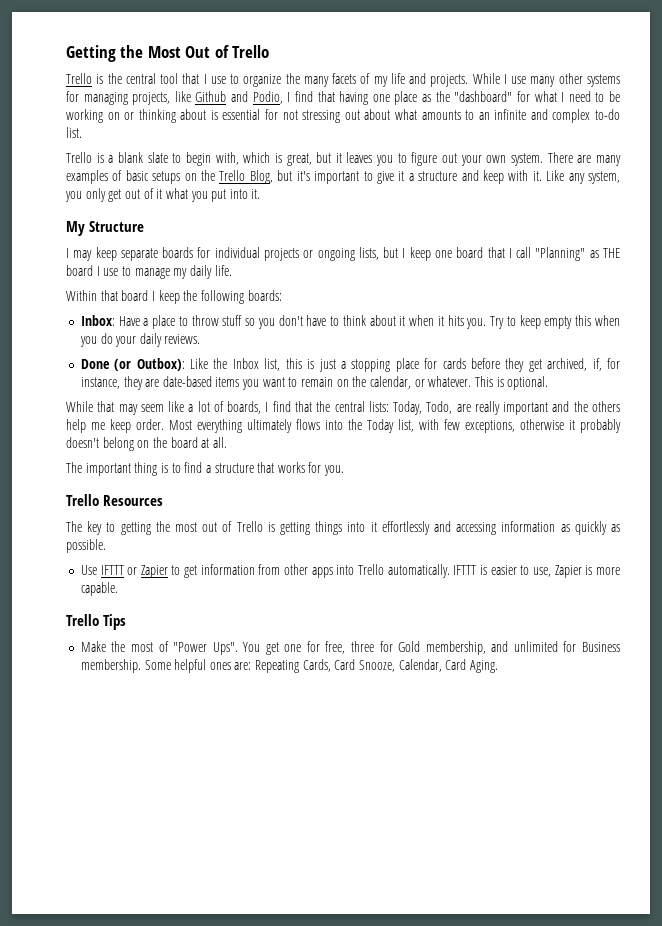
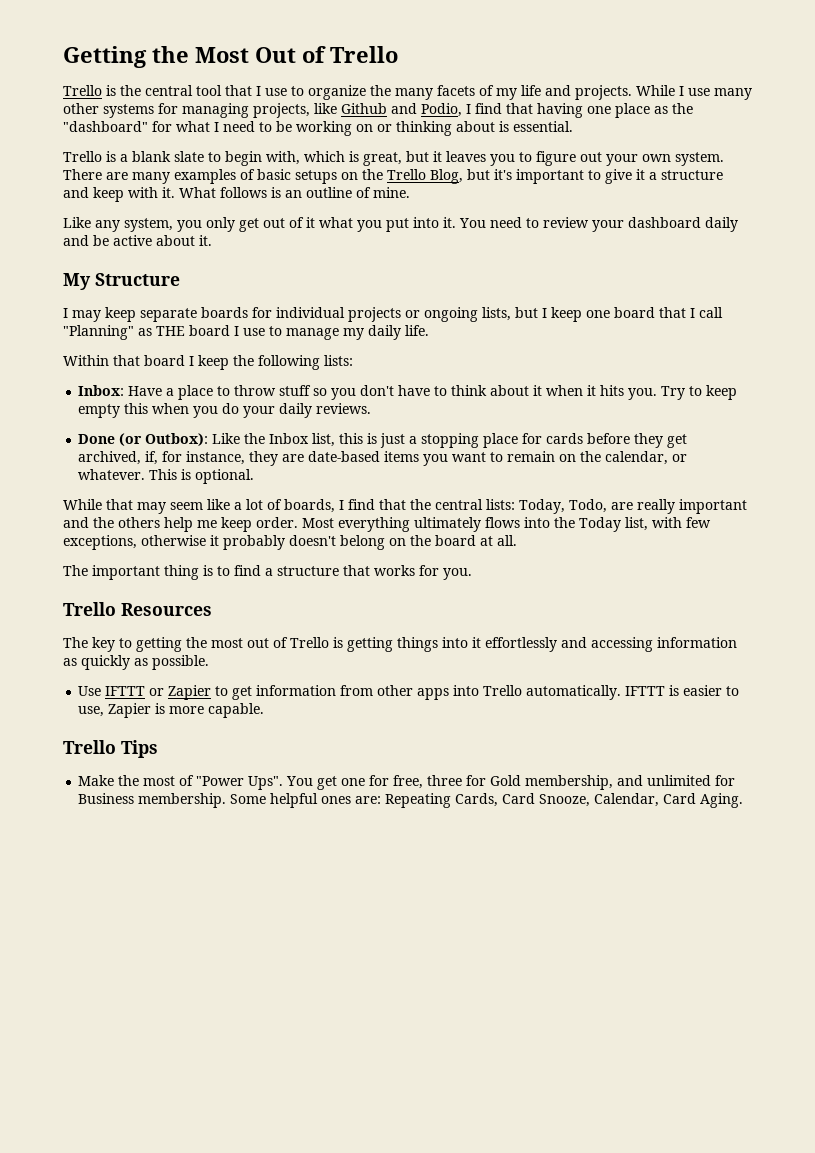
- While I use many other systems for managing projects, like Github and Podio, I find that having one place as the "dashboard" for what I need to be working on or thinking about is essential for not stressing out about what amounts to an infinite and complex to-do list.
+ While I use many other systems for managing projects, like Github and Podio, I find that having one place as the "dashboard" for what I need to be working on or thinking about is essential.
- There are many examples of basic setups on the Trello Blog, but it's important to give it a structure and keep with it. Like any system, you only get out of it what you put into it.
+ There are many examples of basic setups on the Trello Blog, but it's important to give it a structure and keep with it. What follows is an outline of mine.
+ Like any system, you only get out of it what you put into it. You need to review your dashboard daily and be active about it.
- Within that board I keep the following boards:
+ Within that board I keep the following lists:

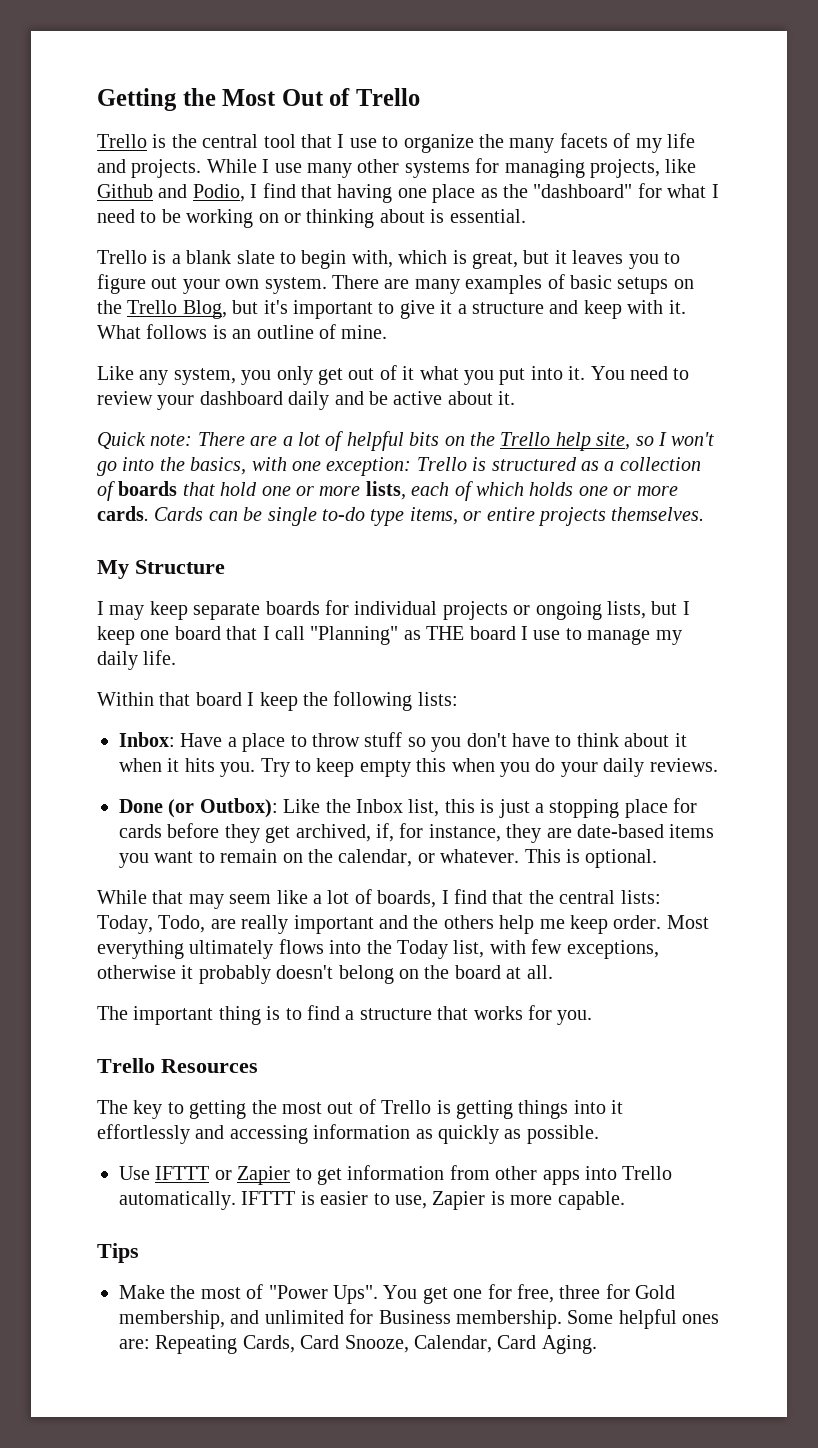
+ Quick note: There are a lot of helpful bits on the Trello help site, so I won't go into the basics, with one exception: Trello is structured as a collection of boards that hold one or more lists, each of which holds one or more cards. Cards can be single to-do type items, or entire projects themselves.
- Trello Tips
+ Tips

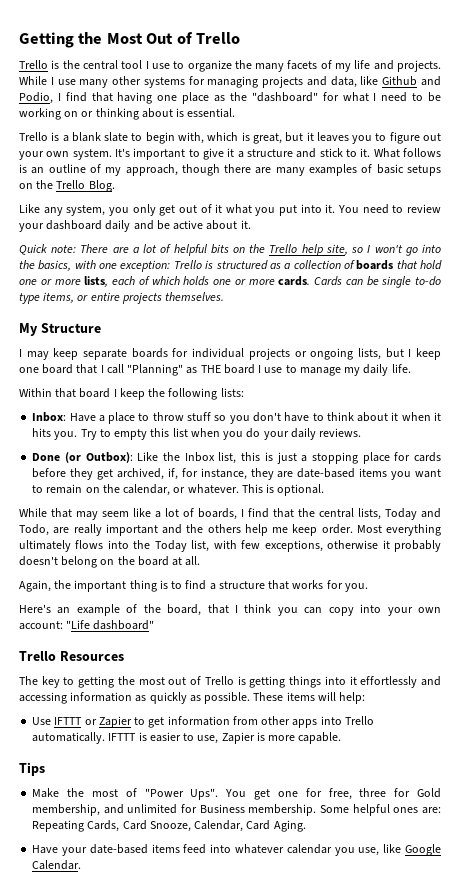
- Trello is the central tool that I use to organize the many facets of my life and projects.
+ Trello is the central tool I use to organize the many facets of my life and projects.
- While I use many other systems for managing projects, like Github and Podio, I find that having one place as the "dashboard" for what I need to be working on or thinking about is essential.
+ While I use many other systems for managing projects and data, like Github and Podio, I find that having one place as the "dashboard" for what I need to be working on or thinking about is essential.
- There are many examples of basic setups on the Trello Blog, but it's important to give it a structure and keep with it. What follows is an outline of mine.
+ It's important to give it a structure and stick to it. What follows is an outline of my approach, though there are many examples of basic setups on the Trello Blog.
- Try to keep empty this when you do your daily reviews.
+ Try to empty this list when you do your daily reviews.
- While that may seem like a lot of boards, I find that the central lists: Today, Todo, are really important and the others help me keep order.
+ While that may seem like a lot of boards, I find that the central lists, Today and Todo, are really important and the others help me keep order.
- The important thing is to find a structure that works for you.
+ Again, the important thing is to find a structure that works for you.
+ Here's an example of the board, that I think you can copy into your own account: "Life dashboard"
+ These items will help:
+ Have your date-based items feed into whatever calendar you use, like Google Calendar.

